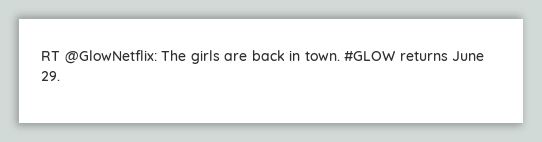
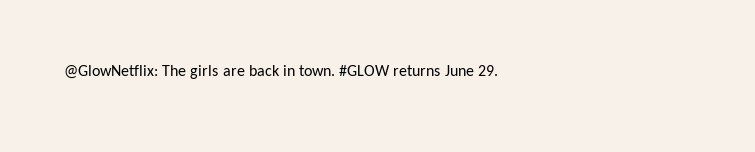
- RT @GlowNetflix: The girls are back in town.
+ @GlowNetflix: The girls are back in town.

